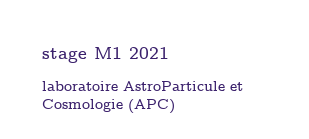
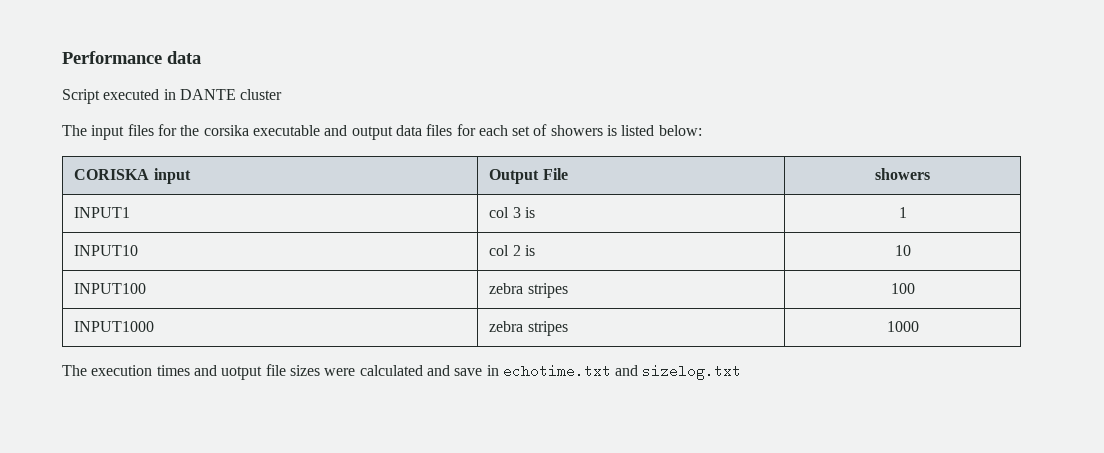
- stage M1 2021
- laboratoire AstroParticule et Cosmologie (APC)
+ Performance data
+ Script executed in DANTE cluster
+ The input files for the corsika executable and output data files for each set of showers is listed below:
+ CORISKA input | Output File | showers
+ INPUT1 | col 3 is | 1
+ INPUT10 | col 2 is | 10
+ INPUT100 | zebra stripes | 100
+ INPUT1000 | zebra stripes | 1000
+ The execution times and uotput file sizes were calculated and save in echotime.txt and sizelog.txt

